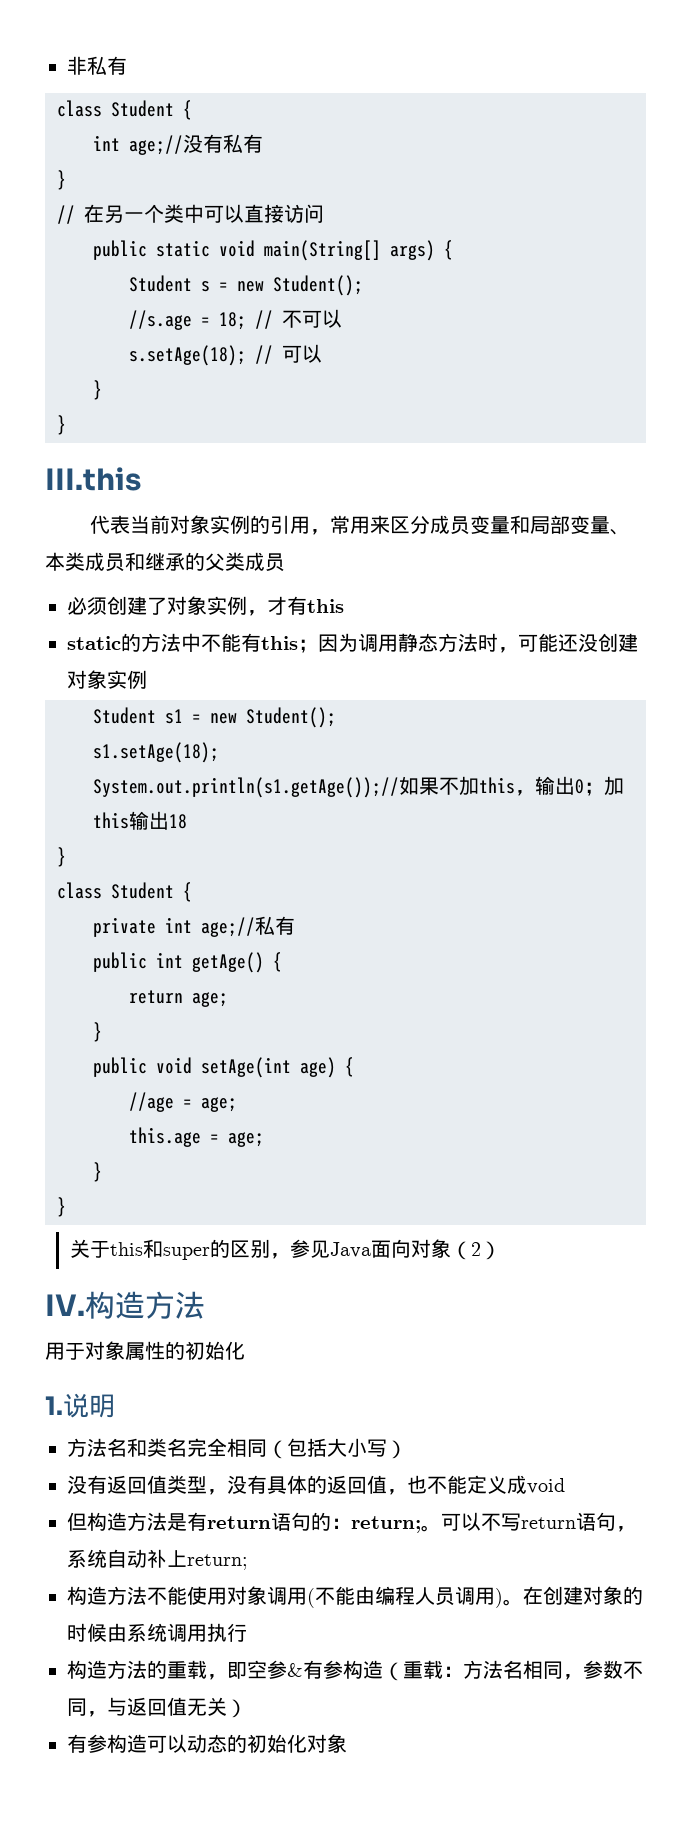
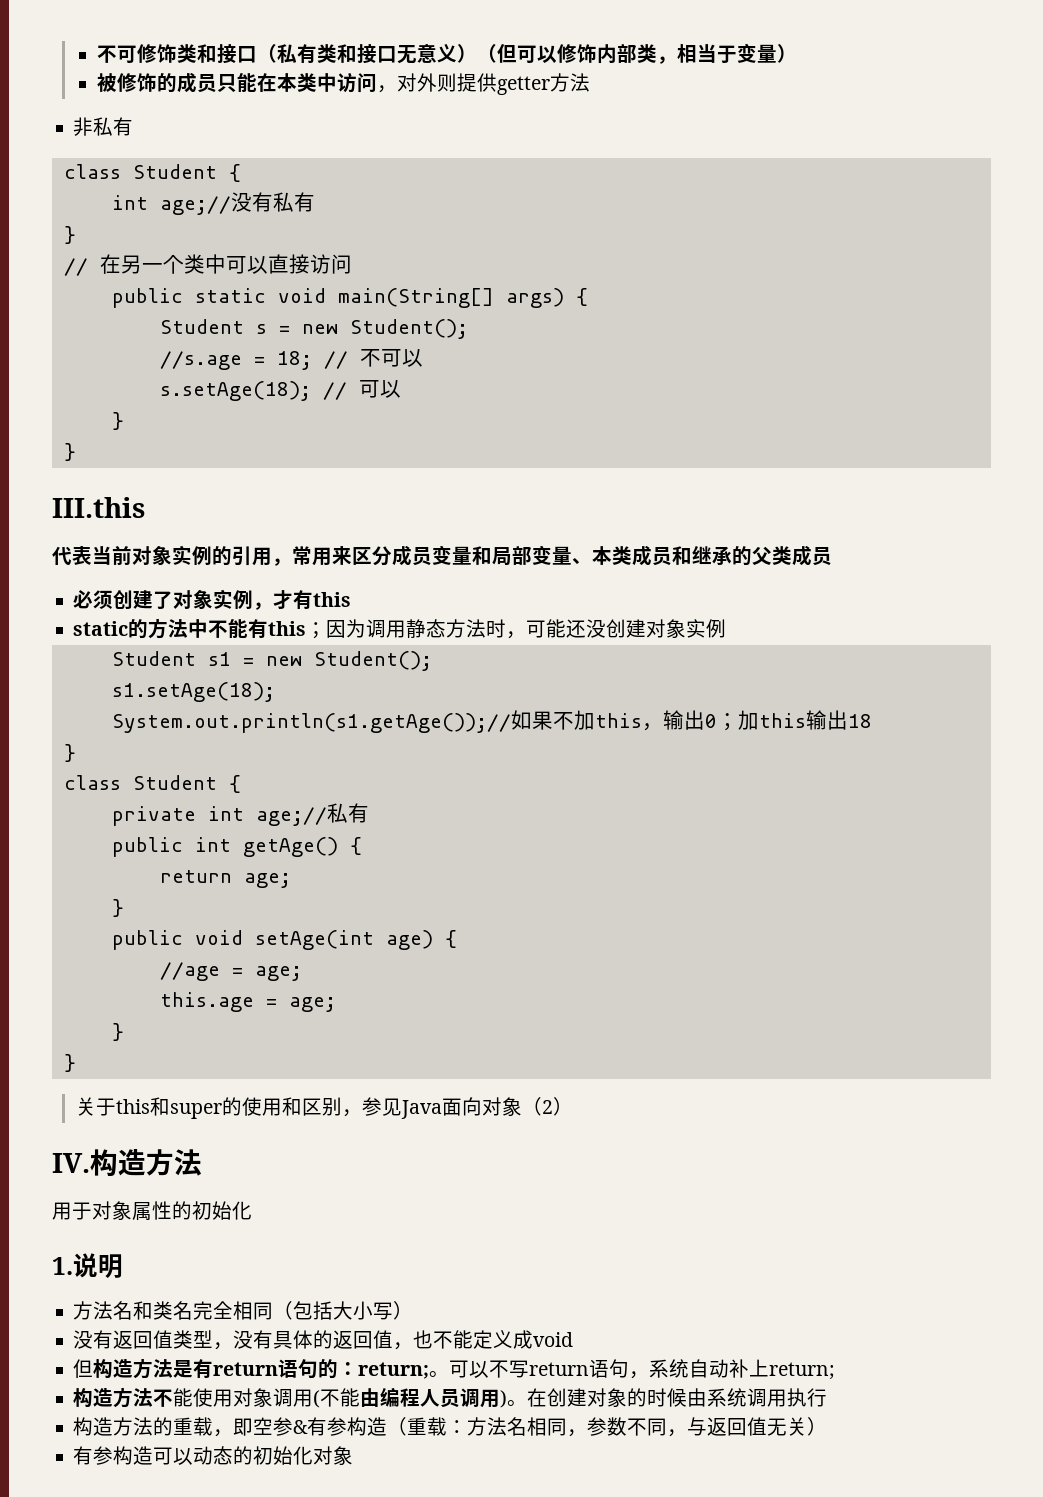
+ 不可修饰类和接口（私有类和接口无意义）（但可以修饰内部类，相当于变量）
+ 被修饰的成员只能在本类中访问，对外则提供getter方法
- 关于this和super的区别，参见Java面向对象（2）
+ 关于this和super的使用和区别，参见Java面向对象（2）

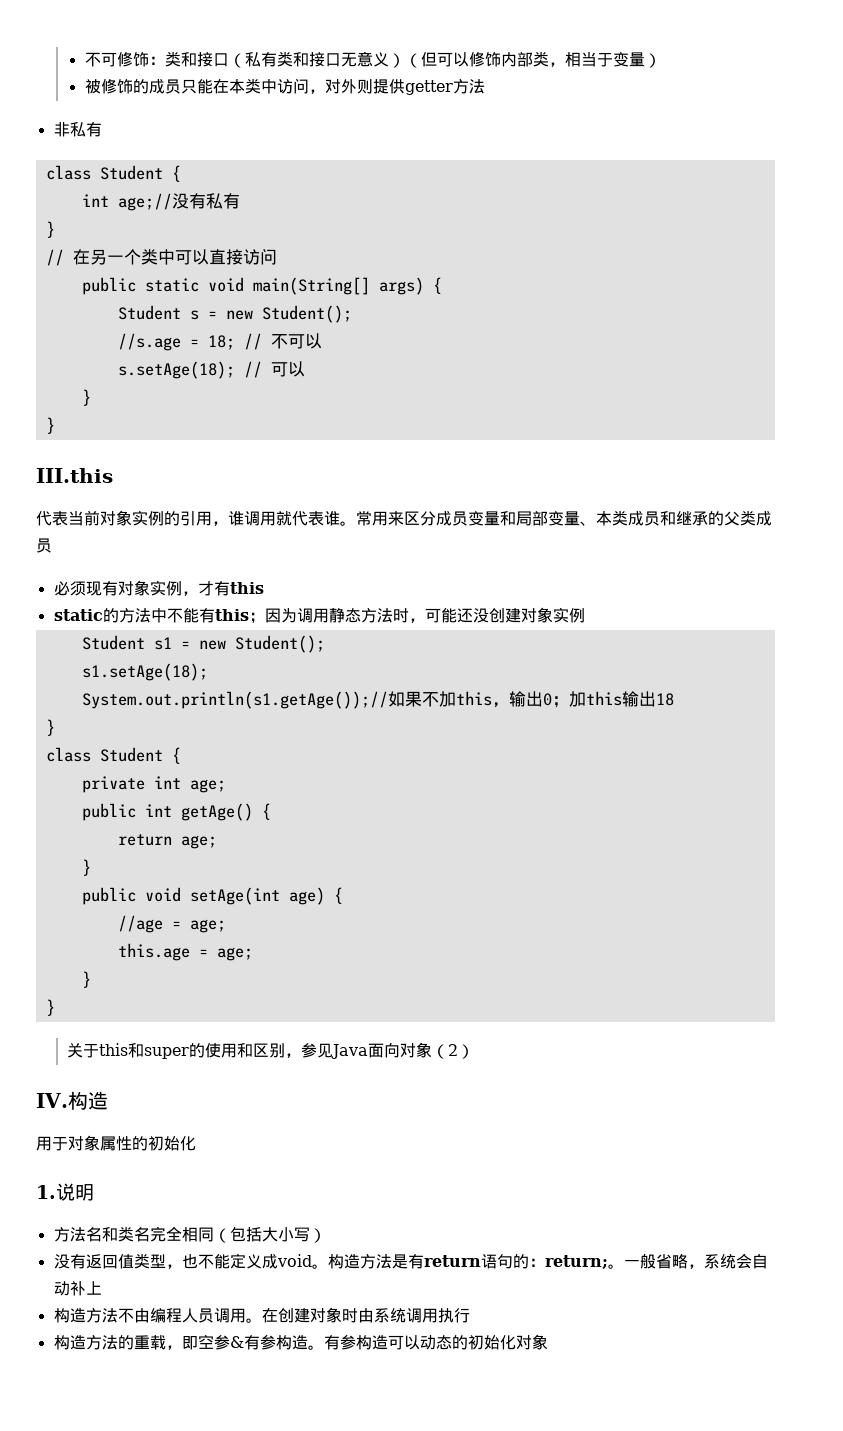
- 不可修饰类和接口（私有类和接口无意义）（但可以修饰内部类，相当于变量）
+ 不可修饰：类和接口（私有类和接口无意义）（但可以修饰内部类，相当于变量）
- 代表当前对象实例的引用，常用来区分成员变量和局部变量、本类成员和继承的父类成员
+ 代表当前对象实例的引用，谁调用就代表谁。常用来区分成员变量和局部变量、本类成员和继承的父类成员
- 必须创建了对象实例，才有this
+ 必须现有对象实例，才有this
- private int age;//私有
+ private int age;
- IV.构造方法
+ IV.构造
- 没有返回值类型，没有具体的返回值，也不能定义成void
- 但构造方法是有return语句的：return;。
+ 没有返回值类型，也不能定义成void。构造方法是有return语句的：return;。
- 可以不写return语句，系统自动补上return;
+ 一般省略，系统会自动补上
- 构造方法不能使用对象调用(不能由编程人员调用)。
+ 构造方法不由编程人员调用。
- 在创建对象的时候由系统调用执行
+ 在创建对象时由系统调用执行
- 构造方法的重载，即空参&有参构造（重载：方法名相同，参数不同，与返回值无关）
- 有参构造可以动态的初始化对象
+ 构造方法的重载，即空参&有参构造。有参构造可以动态的初始化对象

